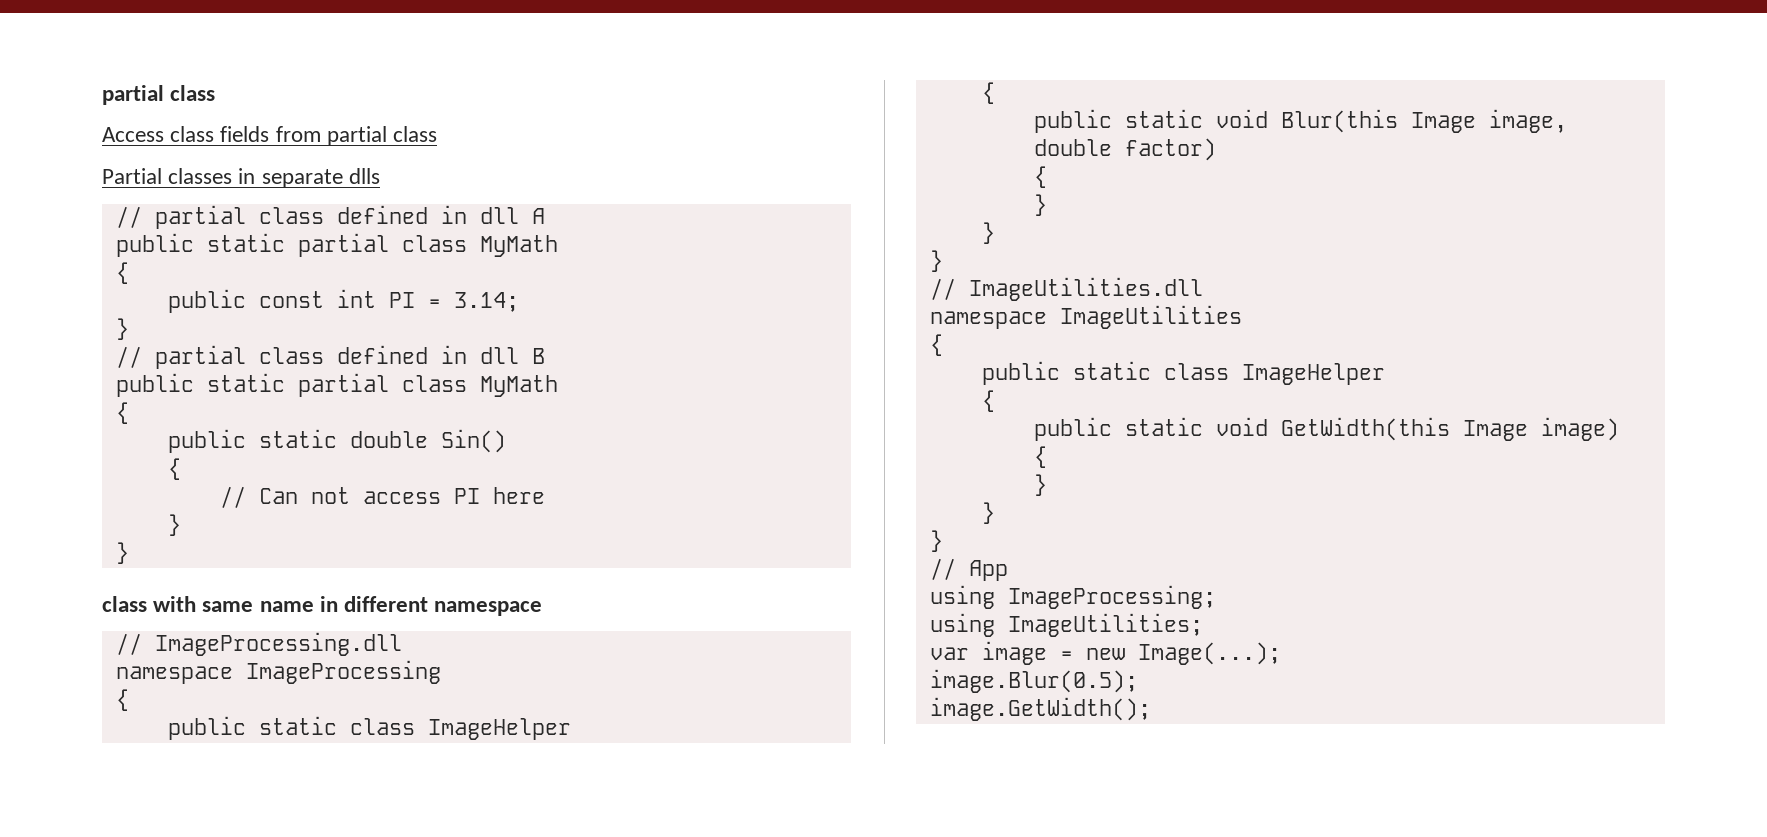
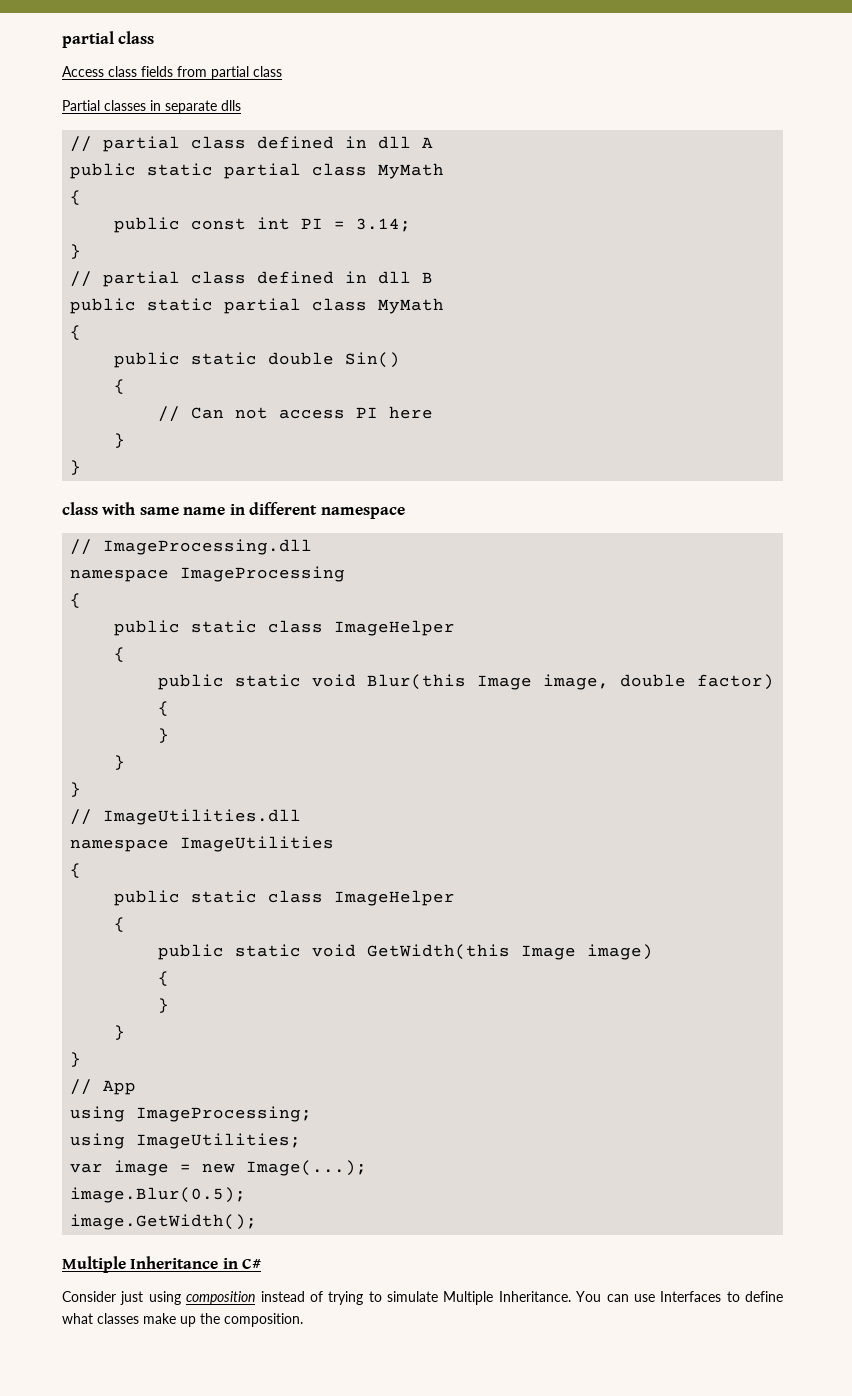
+ Multiple Inheritance in C#
+ Consider just using composition instead of trying to simulate Multiple Inheritance. You can use Interfaces to define what classes make up the composition.

